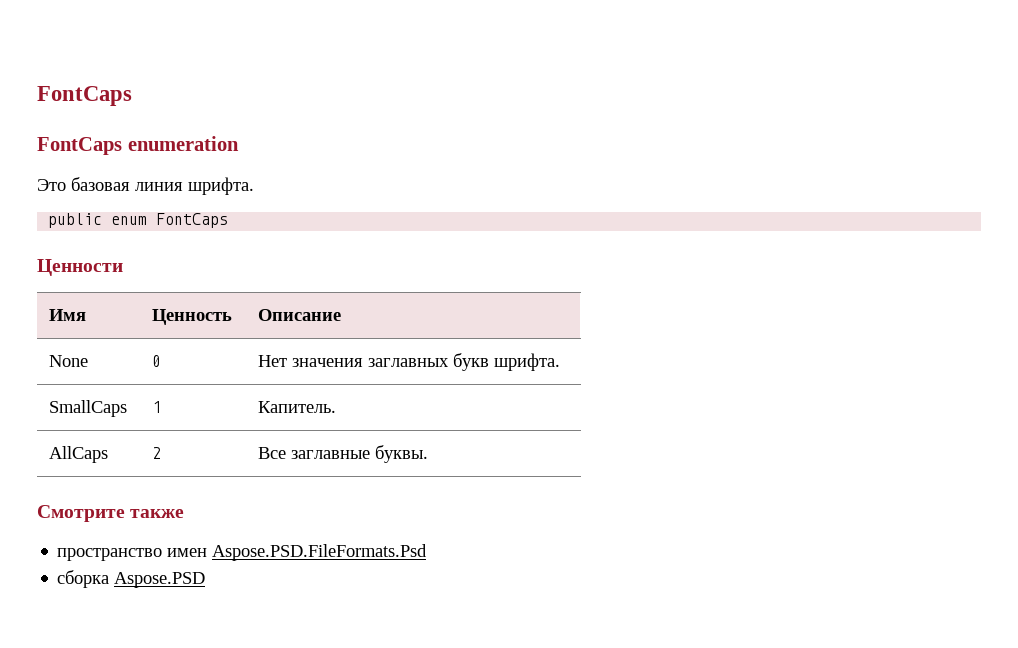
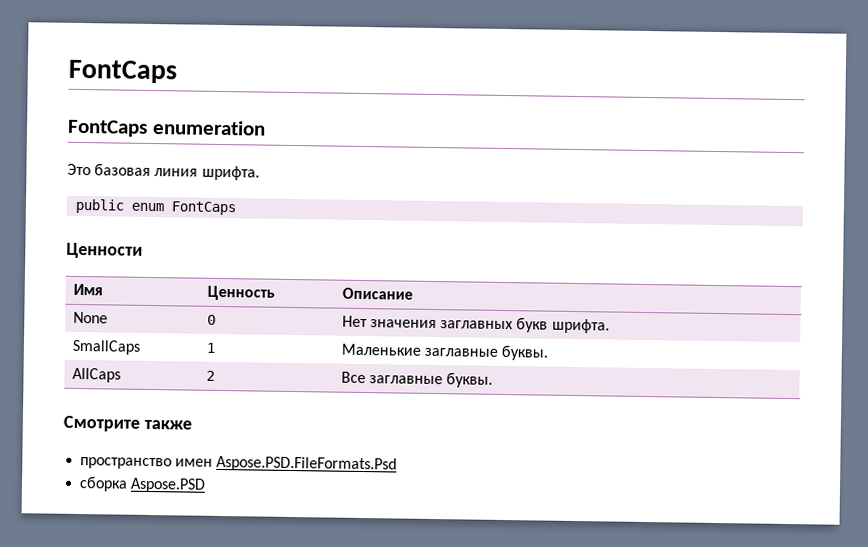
- SmallCaps | 1 | Капитель.
+ SmallCaps | 1 | Маленькие заглавные буквы.

